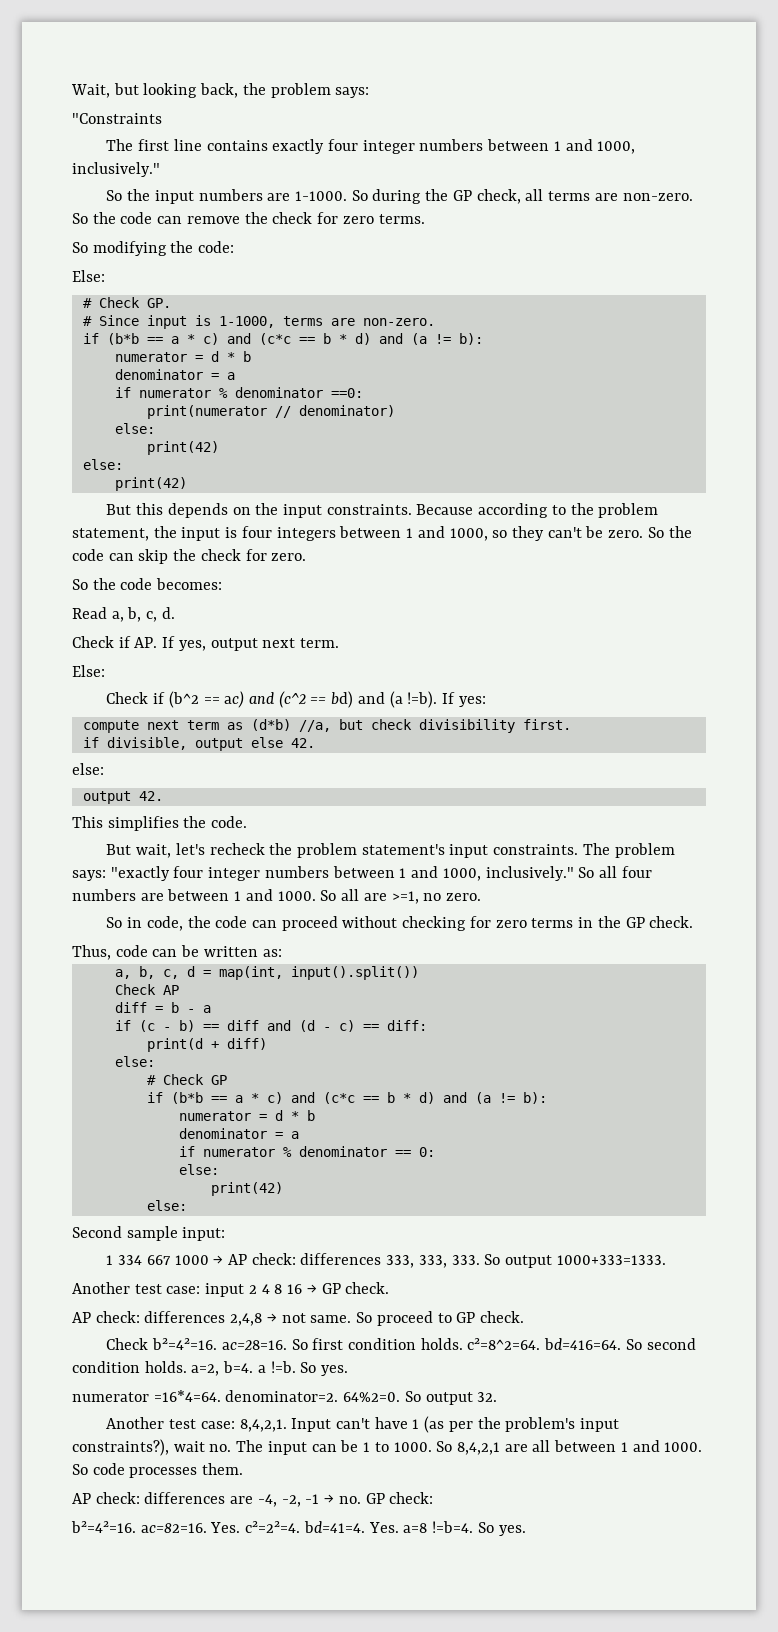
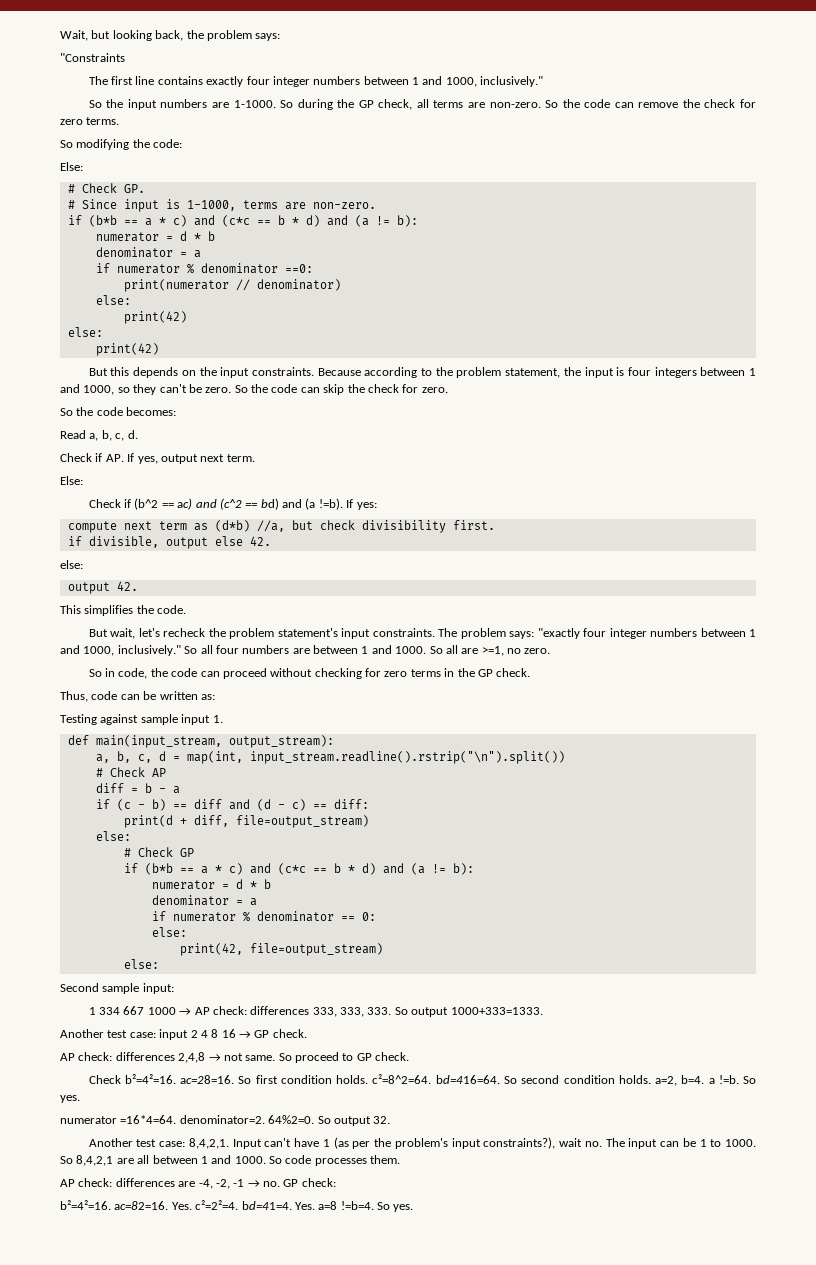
+ Testing against sample input 1.
+ def main(input_stream, output_stream):
- a, b, c, d = map(int, input().split())
- Check AP
+ a, b, c, d = map(int, input_stream.readline().rstrip("\n").split())
+ # Check AP
- print(d + diff)
+ print(d + diff, file=output_stream)
  if numerator % denominator == 0:
  else:
- print(42)
+ print(42, file=output_stream)

